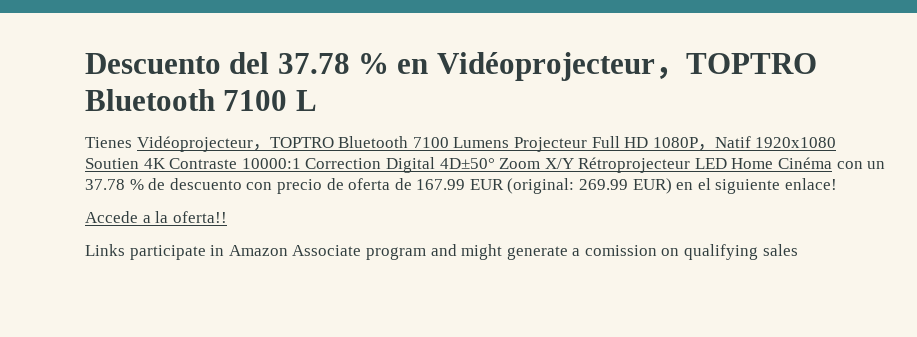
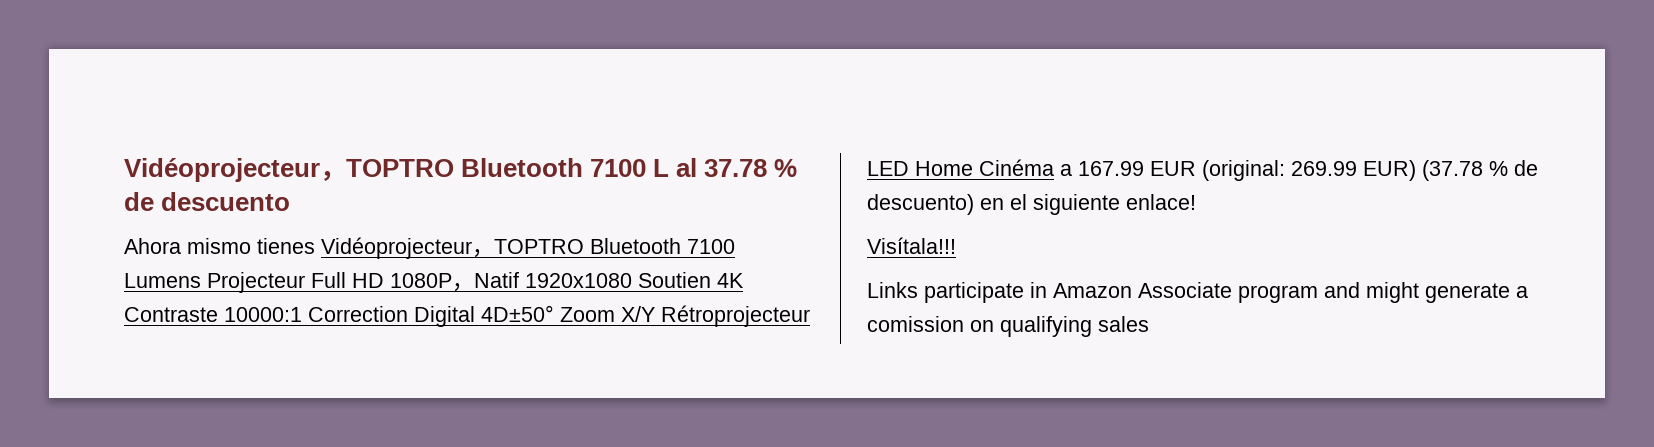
- Descuento del 37.78 % en Vidéoprojecteur，TOPTRO Bluetooth 7100 L
- Tienes Vidéoprojecteur，TOPTRO Bluetooth 7100 Lumens Projecteur Full HD 1080P，Natif 1920x1080 Soutien 4K Contraste 10000:1 Correction Digital 4D±50° Zoom X/Y Rétroprojecteur LED Home Cinéma con un 37.78 % de descuento con precio de oferta de 167.99 EUR (original: 269.99 EUR) en el siguiente enlace!
+ Vidéoprojecteur，TOPTRO Bluetooth 7100 L al 37.78 % de descuento
+ Ahora mismo tienes Vidéoprojecteur，TOPTRO Bluetooth 7100 Lumens Projecteur Full HD 1080P，Natif 1920x1080 Soutien 4K Contraste 10000:1 Correction Digital 4D±50° Zoom X/Y Rétroprojecteur LED Home Cinéma a 167.99 EUR (original: 269.99 EUR) (37.78 % de descuento) en el siguiente enlace!
- Accede a la oferta!!
+ Visítala!!!

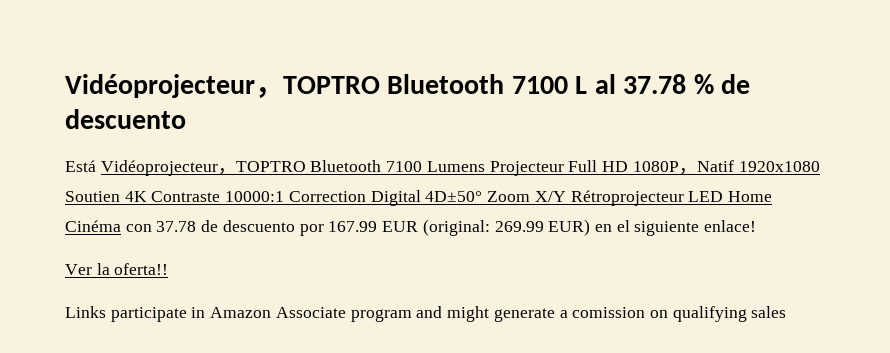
- Ahora mismo tienes Vidéoprojecteur，TOPTRO Bluetooth 7100 Lumens Projecteur Full HD 1080P，Natif 1920x1080 Soutien 4K Contraste 10000:1 Correction Digital 4D±50° Zoom X/Y Rétroprojecteur LED Home Cinéma a 167.99 EUR (original: 269.99 EUR) (37.78 % de descuento) en el siguiente enlace!
+ Está Vidéoprojecteur，TOPTRO Bluetooth 7100 Lumens Projecteur Full HD 1080P，Natif 1920x1080 Soutien 4K Contraste 10000:1 Correction Digital 4D±50° Zoom X/Y Rétroprojecteur LED Home Cinéma con 37.78 de descuento por 167.99 EUR (original: 269.99 EUR) en el siguiente enlace!
- Visítala!!!
+ Ver la oferta!!

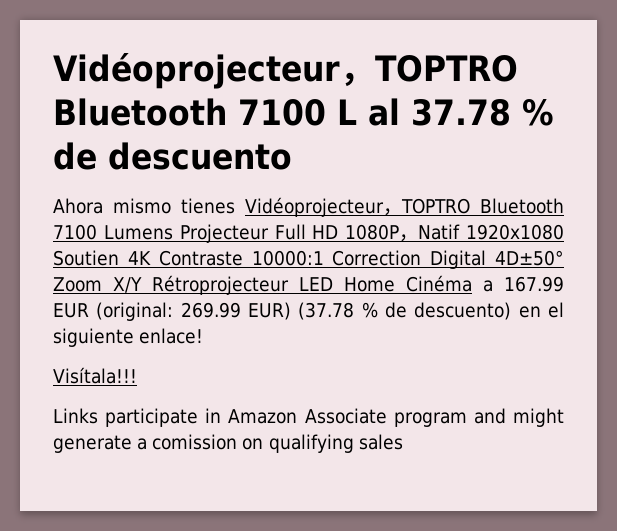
- Está Vidéoprojecteur，TOPTRO Bluetooth 7100 Lumens Projecteur Full HD 1080P，Natif 1920x1080 Soutien 4K Contraste 10000:1 Correction Digital 4D±50° Zoom X/Y Rétroprojecteur LED Home Cinéma con 37.78 de descuento por 167.99 EUR (original: 269.99 EUR) en el siguiente enlace!
+ Ahora mismo tienes Vidéoprojecteur，TOPTRO Bluetooth 7100 Lumens Projecteur Full HD 1080P，Natif 1920x1080 Soutien 4K Contraste 10000:1 Correction Digital 4D±50° Zoom X/Y Rétroprojecteur LED Home Cinéma a 167.99 EUR (original: 269.99 EUR) (37.78 % de descuento) en el siguiente enlace!
- Ver la oferta!!
+ Visítala!!!

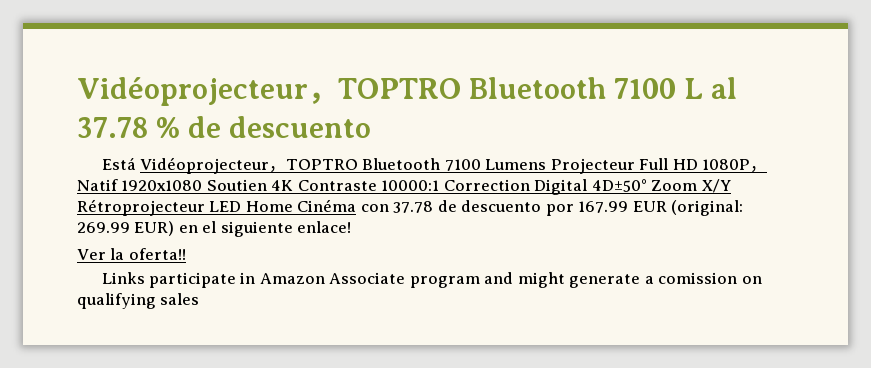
- Ahora mismo tienes Vidéoprojecteur，TOPTRO Bluetooth 7100 Lumens Projecteur Full HD 1080P，Natif 1920x1080 Soutien 4K Contraste 10000:1 Correction Digital 4D±50° Zoom X/Y Rétroprojecteur LED Home Cinéma a 167.99 EUR (original: 269.99 EUR) (37.78 % de descuento) en el siguiente enlace!
+ Está Vidéoprojecteur，TOPTRO Bluetooth 7100 Lumens Projecteur Full HD 1080P，Natif 1920x1080 Soutien 4K Contraste 10000:1 Correction Digital 4D±50° Zoom X/Y Rétroprojecteur LED Home Cinéma con 37.78 de descuento por 167.99 EUR (original: 269.99 EUR) en el siguiente enlace!
- Visítala!!!
+ Ver la oferta!!

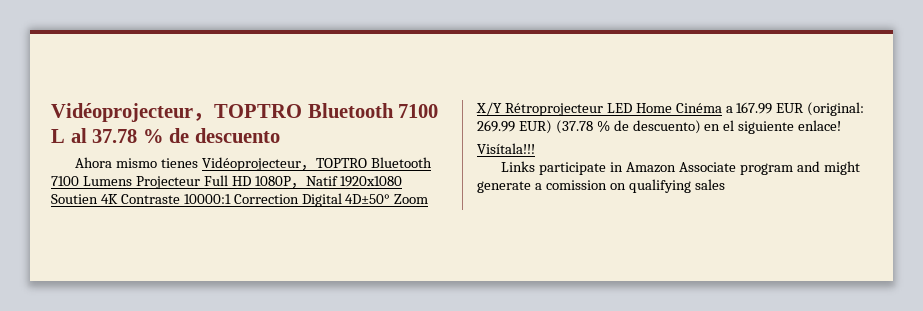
- Está Vidéoprojecteur，TOPTRO Bluetooth 7100 Lumens Projecteur Full HD 1080P，Natif 1920x1080 Soutien 4K Contraste 10000:1 Correction Digital 4D±50° Zoom X/Y Rétroprojecteur LED Home Cinéma con 37.78 de descuento por 167.99 EUR (original: 269.99 EUR) en el siguiente enlace!
+ Ahora mismo tienes Vidéoprojecteur，TOPTRO Bluetooth 7100 Lumens Projecteur Full HD 1080P，Natif 1920x1080 Soutien 4K Contraste 10000:1 Correction Digital 4D±50° Zoom X/Y Rétroprojecteur LED Home Cinéma a 167.99 EUR (original: 269.99 EUR) (37.78 % de descuento) en el siguiente enlace!
- Ver la oferta!!
+ Visítala!!!

